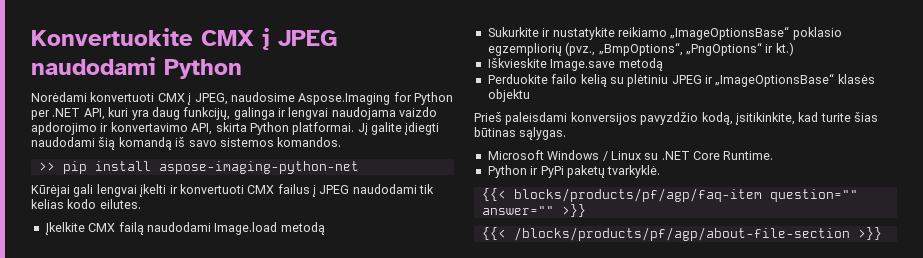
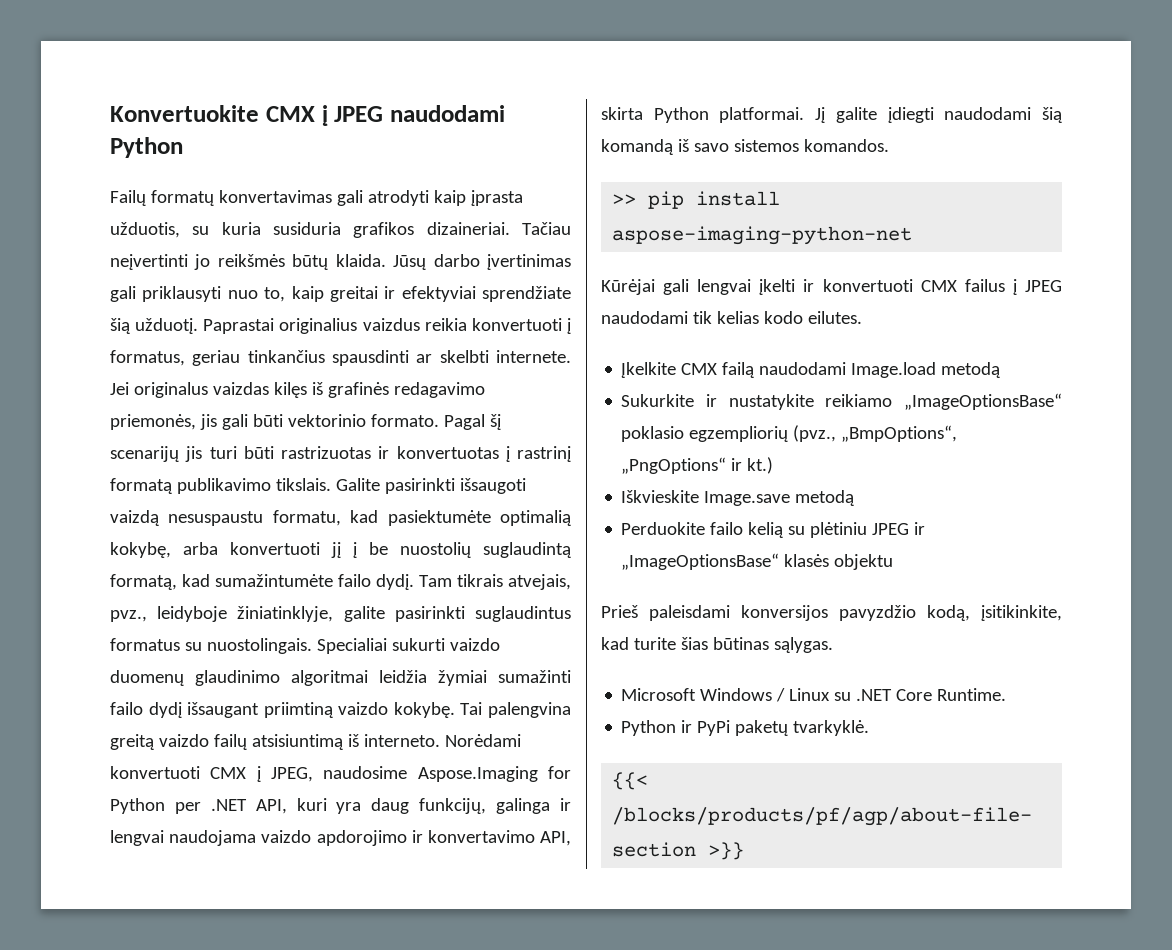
+ Failų formatų konvertavimas gali atrodyti kaip įprasta užduotis, su kuria susiduria grafikos dizaineriai. Tačiau neįvertinti jo reikšmės būtų klaida. Jūsų darbo įvertinimas gali priklausyti nuo to, kaip greitai ir efektyviai sprendžiate šią užduotį. Paprastai originalius vaizdus reikia konvertuoti į formatus, geriau tinkančius spausdinti ar skelbti internete. Jei originalus vaizdas kilęs iš grafinės redagavimo priemonės, jis gali būti vektorinio formato. Pagal šį scenarijų jis turi būti rastrizuotas ir konvertuotas į rastrinį formatą publikavimo tikslais. Galite pasirinkti išsaugoti vaizdą nesuspaustu formatu, kad pasiektumėte optimalią kokybę, arba konvertuoti jį į be nuostolių suglaudintą formatą, kad sumažintumėte failo dydį. Tam tikrais atvejais, pvz., leidyboje žiniatinklyje, galite pasirinkti suglaudintus formatus su nuostolingais. Specialiai sukurti vaizdo duomenų glaudinimo algoritmai leidžia žymiai sumažinti failo dydį išsaugant priimtiną vaizdo kokybę. Tai palengvina greitą vaizdo failų atsisiuntimą iš interneto.
- {{< blocks/products/pf/agp/faq-item question="" answer="" >}}

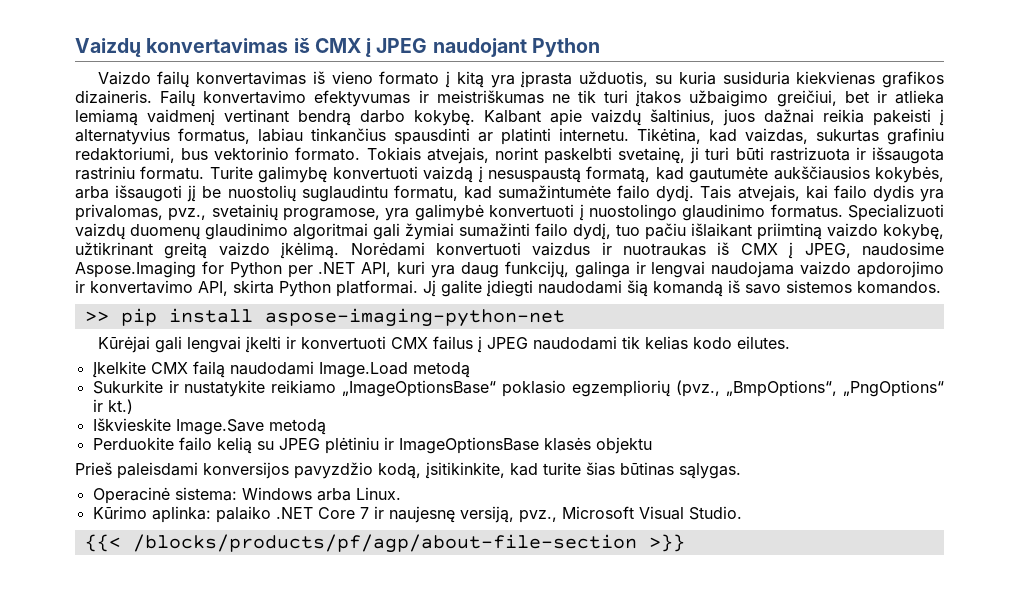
- Konvertuokite CMX į JPEG naudodami Python
+ Vaizdų konvertavimas iš CMX į JPEG naudojant Python
- Failų formatų konvertavimas gali atrodyti kaip įprasta užduotis, su kuria susiduria grafikos dizaineriai. Tačiau neįvertinti jo reikšmės būtų klaida. Jūsų darbo įvertinimas gali priklausyti nuo to, kaip greitai ir efektyviai sprendžiate šią užduotį. Paprastai originalius vaizdus reikia konvertuoti į formatus, geriau tinkančius spausdinti ar skelbti internete. Jei originalus vaizdas kilęs iš grafinės redagavimo priemonės, jis gali būti vektorinio formato. Pagal šį scenarijų jis turi būti rastrizuotas ir konvertuotas į rastrinį formatą publikavimo tikslais. Galite pasirinkti išsaugoti vaizdą nesuspaustu formatu, kad pasiektumėte optimalią kokybę, arba konvertuoti jį į be nuostolių suglaudintą formatą, kad sumažintumėte failo dydį. Tam tikrais atvejais, pvz., leidyboje žiniatinklyje, galite pasirinkti suglaudintus formatus su nuostolingais. Specialiai sukurti vaizdo duomenų glaudinimo algoritmai leidžia žymiai sumažinti failo dydį išsaugant priimtiną vaizdo kokybę. Tai palengvina greitą vaizdo failų atsisiuntimą iš interneto. Norėdami konvertuoti CMX į JPEG, naudosime Aspose.Imaging for Python per .NET API, kuri yra daug funkcijų, galinga ir lengvai naudojama vaizdo apdorojimo ir konvertavimo API, skirta Python platformai.
+ Vaizdo failų konvertavimas iš vieno formato į kitą yra įprasta užduotis, su kuria susiduria kiekvienas grafikos dizaineris. Failų konvertavimo efektyvumas ir meistriškumas ne tik turi įtakos užbaigimo greičiui, bet ir atlieka lemiamą vaidmenį vertinant bendrą darbo kokybę. Kalbant apie vaizdų šaltinius, juos dažnai reikia pakeisti į alternatyvius formatus, labiau tinkančius spausdinti ar platinti internetu. Tikėtina, kad vaizdas, sukurtas grafiniu redaktoriumi, bus vektorinio formato. Tokiais atvejais, norint paskelbti svetainę, ji turi būti rastrizuota ir išsaugota rastriniu formatu. Turite galimybę konvertuoti vaizdą į nesuspaustą formatą, kad gautumėte aukščiausios kokybės, arba išsaugoti jį be nuostolių suglaudintu formatu, kad sumažintumėte failo dydį. Tais atvejais, kai failo dydis yra privalomas, pvz., svetainių programose, yra galimybė konvertuoti į nuostolingo glaudinimo formatus. Specializuoti vaizdų duomenų glaudinimo algoritmai gali žymiai sumažinti failo dydį, tuo pačiu išlaikant priimtiną vaizdo kokybę, užtikrinant greitą vaizdo įkėlimą. Norėdami konvertuoti vaizdus ir nuotraukas iš CMX į JPEG, naudosime Aspose.Imaging for Python per .NET API, kuri yra daug funkcijų, galinga ir lengvai naudojama vaizdo apdorojimo ir konvertavimo API, skirta Python platformai.
- Įkelkite CMX failą naudodami Image.load metodą
+ Įkelkite CMX failą naudodami Image.Load metodą
- Iškvieskite Image.save metodą
+ Iškvieskite Image.Save metodą
- Perduokite failo kelią su plėtiniu JPEG ir „ImageOptionsBase“ klasės objektu
+ Perduokite failo kelią su JPEG plėtiniu ir ImageOptionsBase klasės objektu
- Microsoft Windows / Linux su .NET Core Runtime.
- Python ir PyPi paketų tvarkyklė.
+ Operacinė sistema: Windows arba Linux.
+ Kūrimo aplinka: palaiko .NET Core 7 ir naujesnę versiją, pvz., Microsoft Visual Studio.

